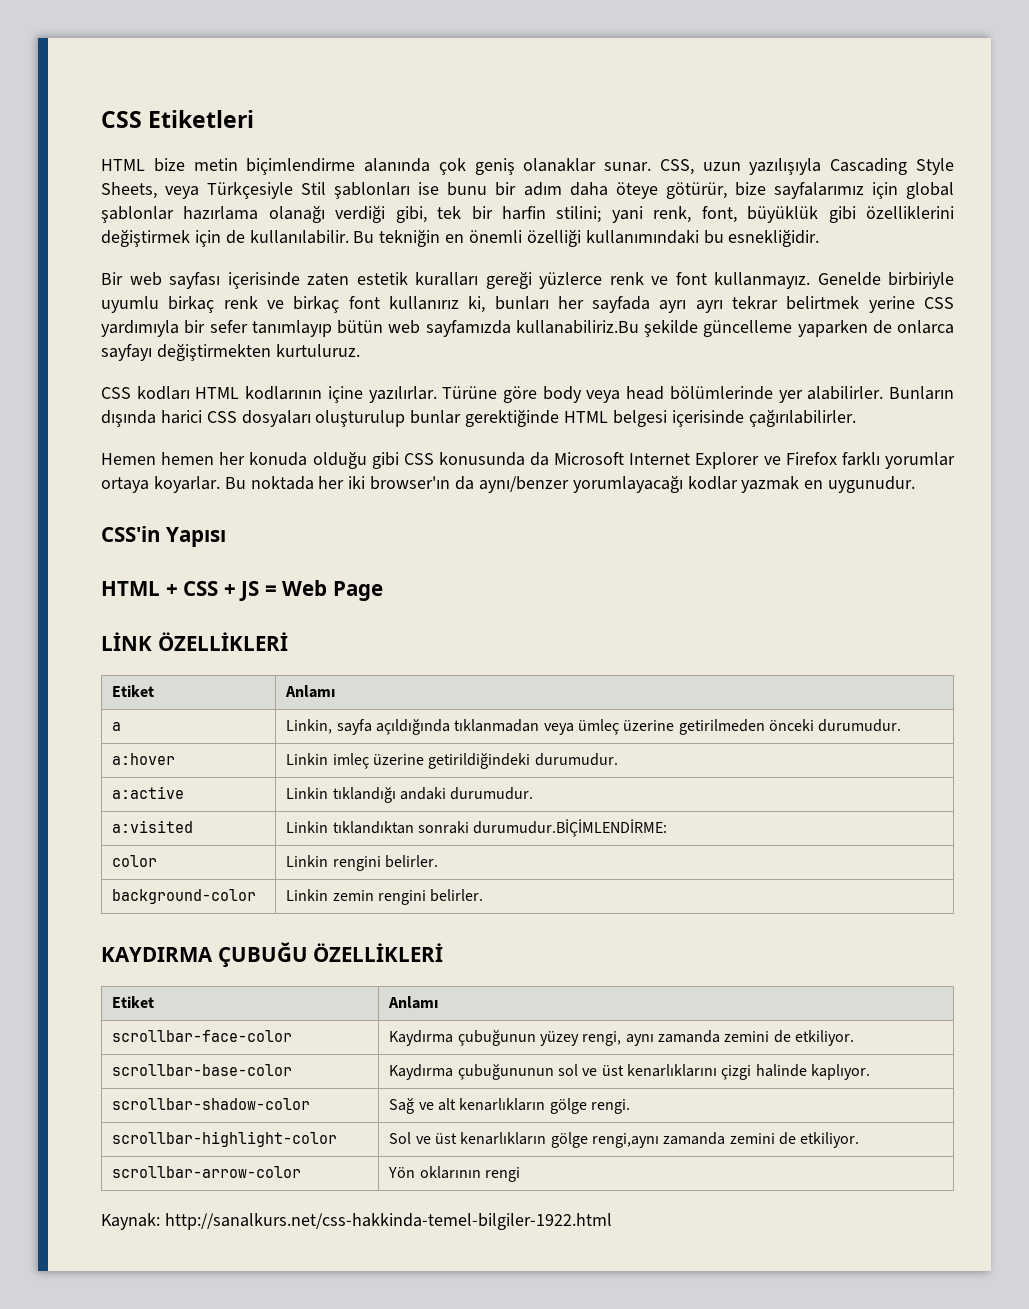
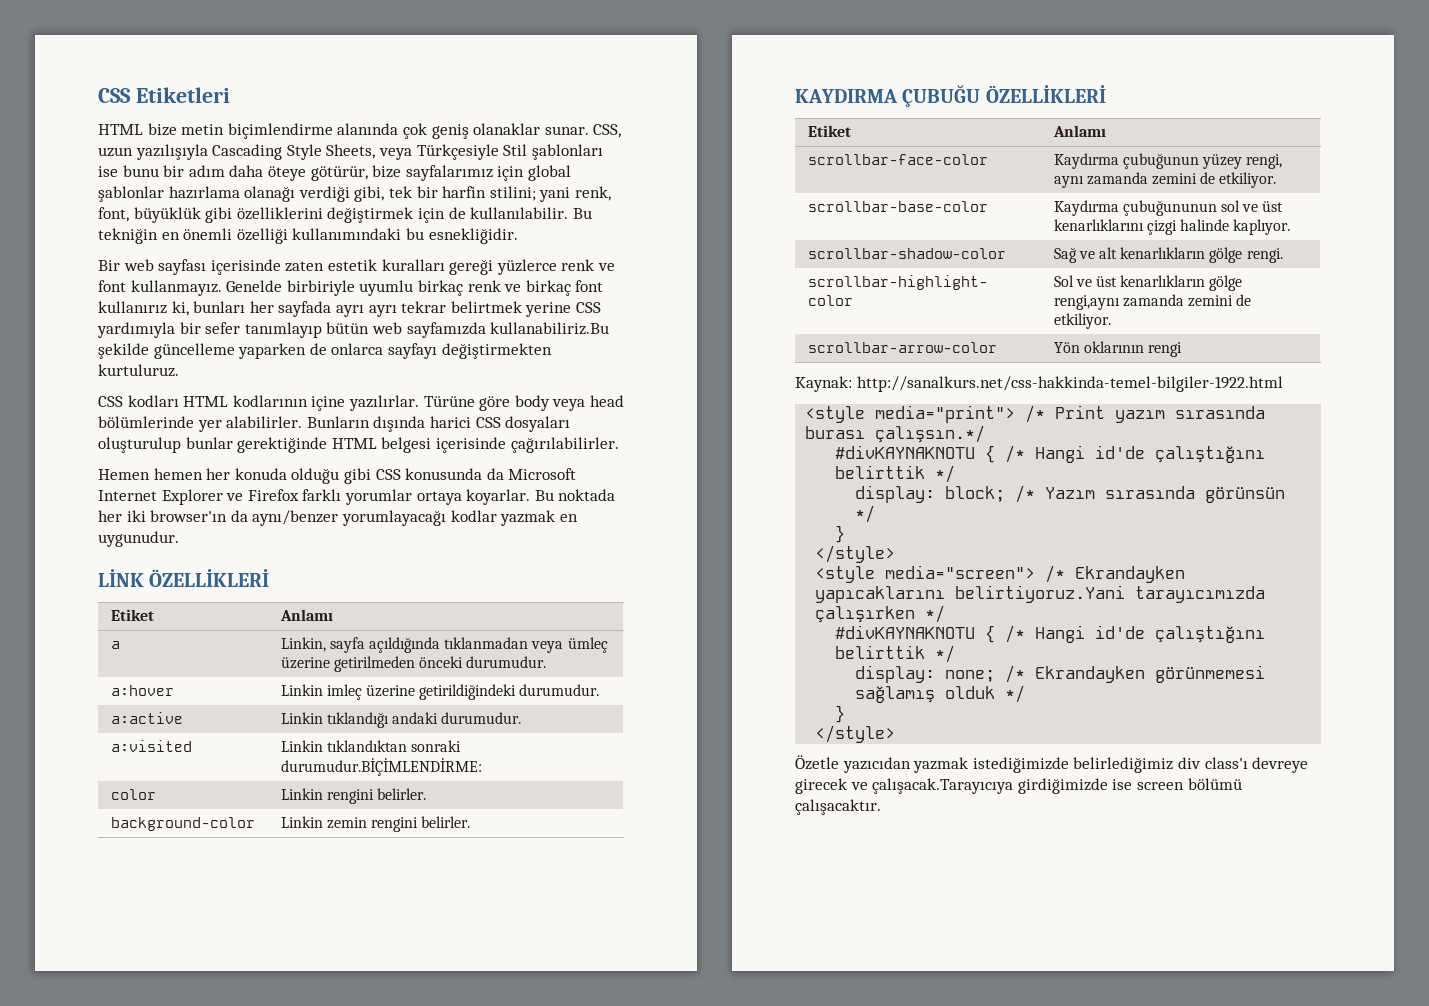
- CSS'in Yapısı
- HTML + CSS + JS = Web Page
+ <style media="print"> /* Print yazım sırasında burası çalışsın.*/
+ #divKAYNAKNOTU { /* Hangi id'de çalıştığını belirttik */
+ display: block; /* Yazım sırasında görünsün */
+ }
+ </style>
+ <style media="screen"> /* Ekrandayken yapıcaklarını belirtiyoruz.Yani tarayıcımızda çalışırken */
+ #divKAYNAKNOTU { /* Hangi id'de çalıştığını belirttik */
+ display: none; /* Ekrandayken görünmemesi sağlamış olduk */
+ }
+ </style>
+ Özetle yazıcıdan yazmak istediğimizde belirlediğimiz div class'ı devreye girecek ve çalışacak.Tarayıcıya girdiğimizde ise screen bölümü çalışacaktır.

